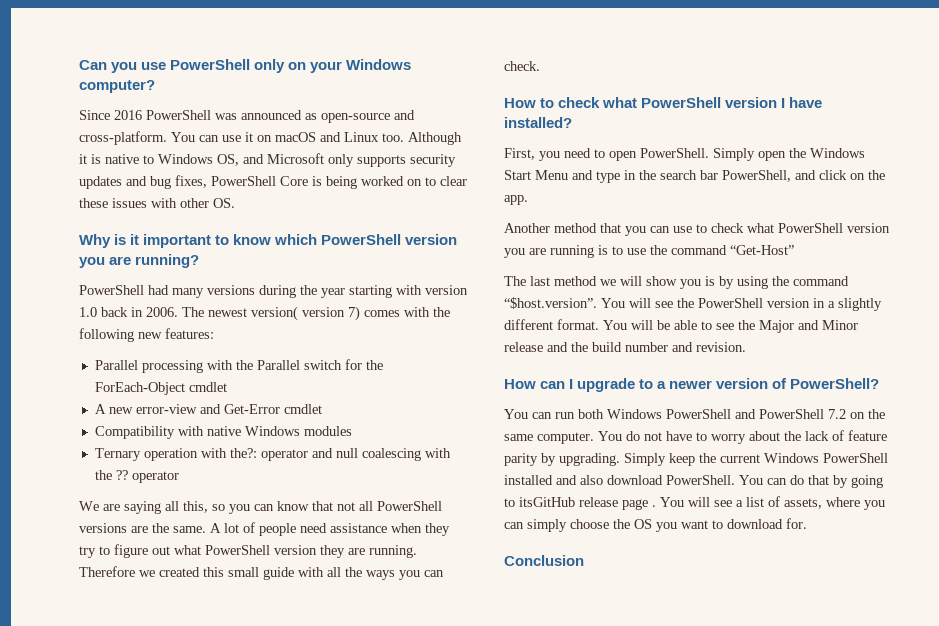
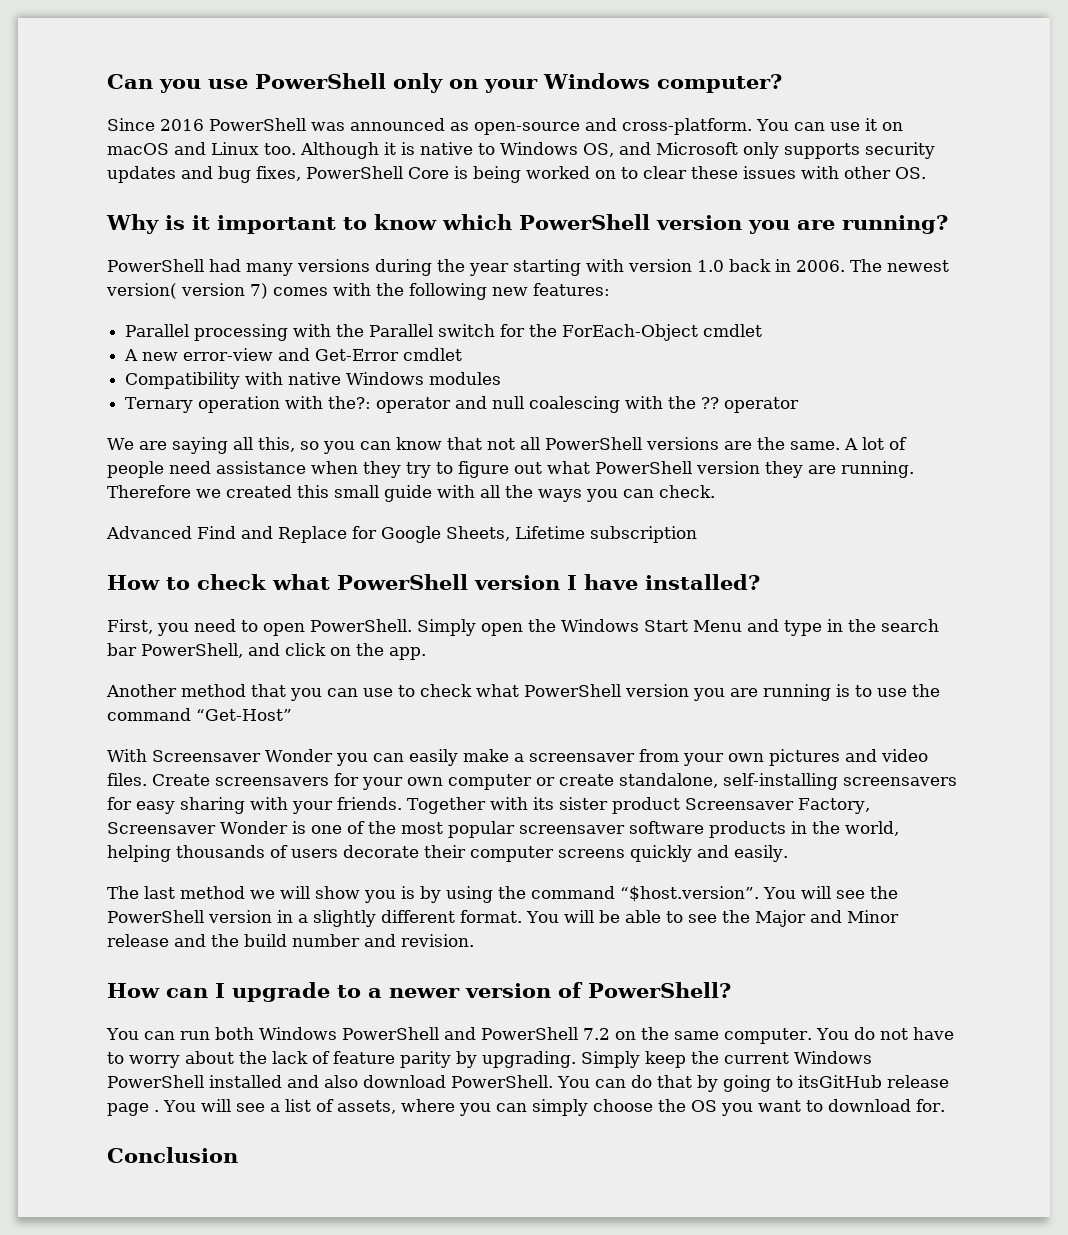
+ Advanced Find and Replace for Google Sheets, Lifetime subscription
+ With Screensaver Wonder you can easily make a screensaver from your own pictures and video files. Create screensavers for your own computer or create standalone, self-installing screensavers for easy sharing with your friends. Together with its sister product Screensaver Factory, Screensaver Wonder is one of the most popular screensaver software products in the world, helping thousands of users decorate their computer screens quickly and easily.

